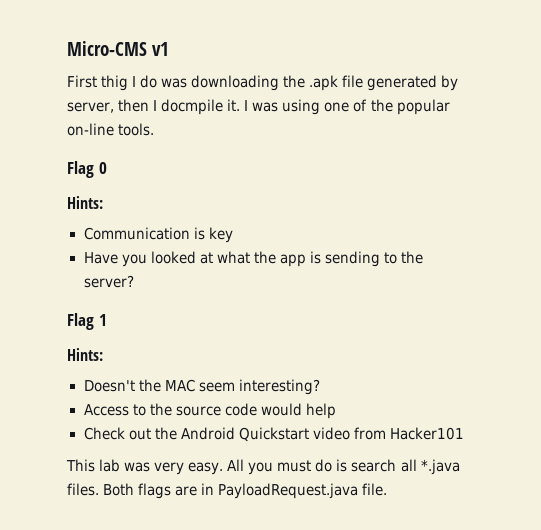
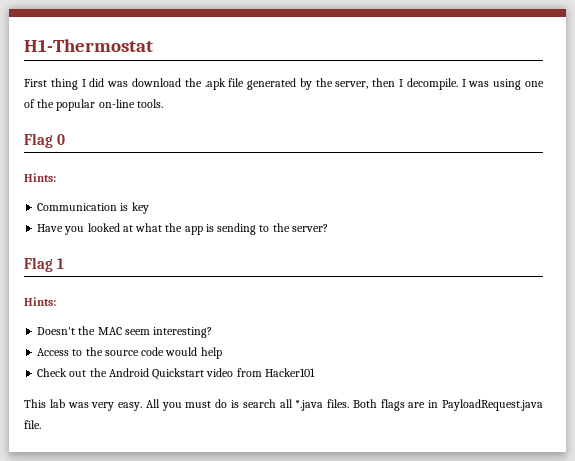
- Micro-CMS v1
+ H1-Thermostat
- First thig I do was downloading the .apk file generated by server, then I docmpile it.
+ First thing I did was download the .apk file generated by the server, then I decompile.

